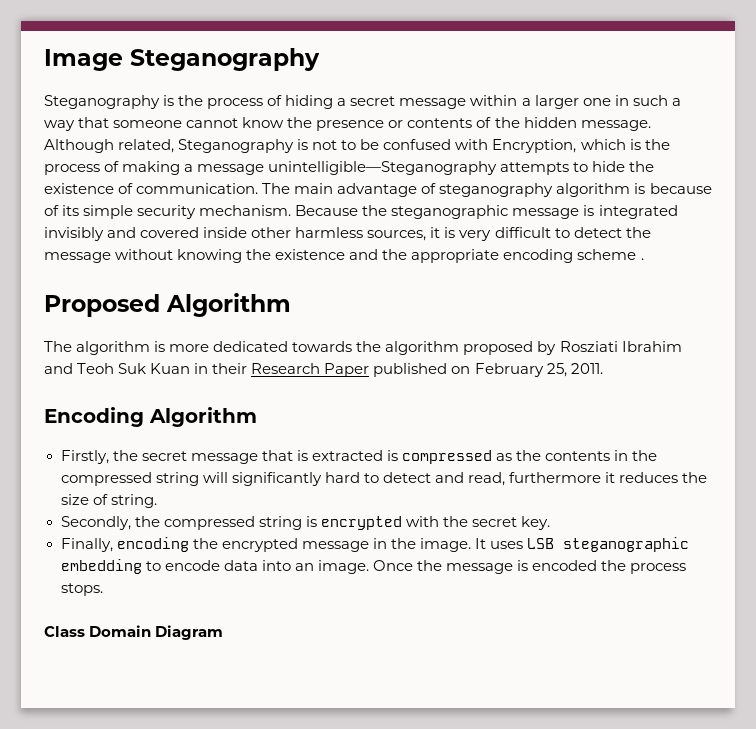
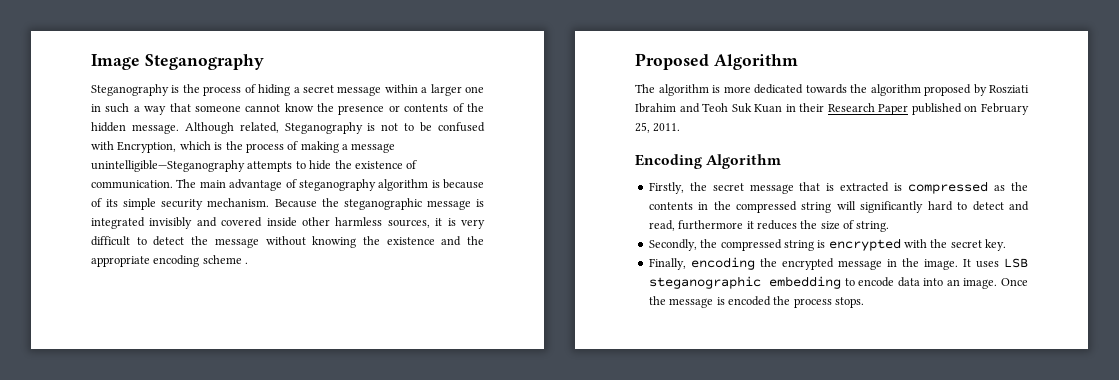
- Class Domain Diagram

